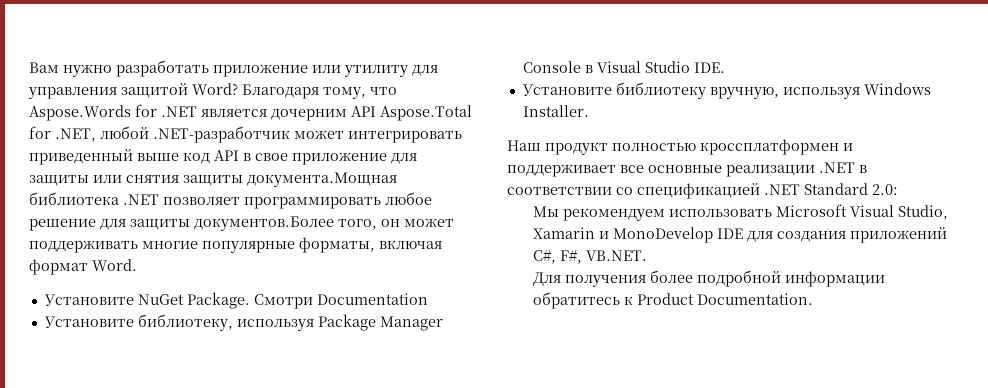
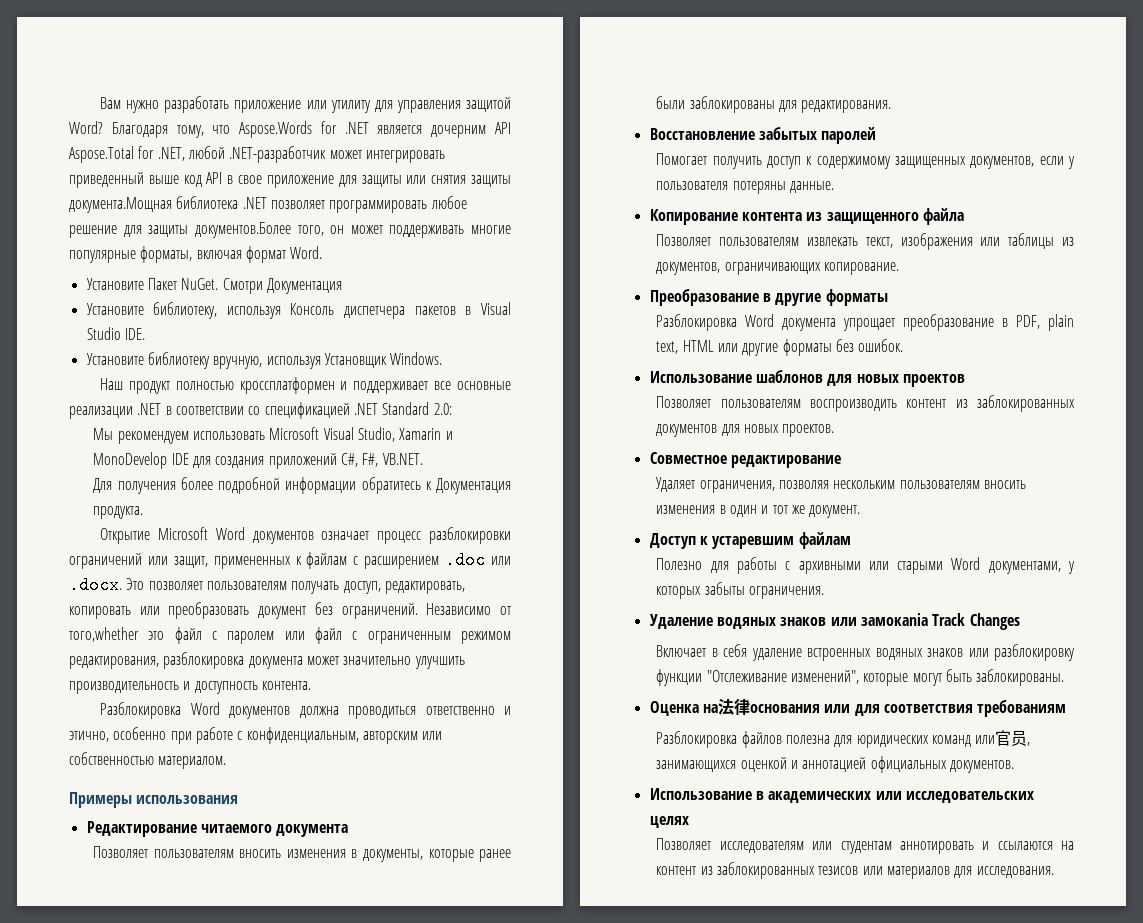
- Установите NuGet Package. Смотри Documentation
+ Установите Пакет NuGet. Смотри Документация
- Установите библиотеку, используя Package Manager Console в Visual Studio IDE.
+ Установите библиотеку, используя Консоль диспетчера пакетов в Visual Studio IDE.
- Установите библиотеку вручную, используя Windows Installer.
+ Установите библиотеку вручную, используя Установщик Windows.
- Для получения более подробной информации обратитесь к Product Documentation.
+ Для получения более подробной информации обратитесь к Документация продукта.
+ Открытие Microsoft Word документов означает процесс разблокировки ограничений или защит, примененных к файлам с расширением .doc или .docx. Это позволяет пользователям получать доступ, редактировать, копировать или преобразовать документ без ограничений. Независимо от того,whether это файл с паролем или файл с ограниченным режимом редактирования, разблокировка документа может значительно улучшить производительность и доступность контента.
+ Разблокировка Word документов должна проводиться ответственно и этично, особенно при работе с конфиденциальным, авторским или собственностью материалом.
+ Примеры использования
+ Редактирование читаемого документа
+ Позволяет пользователям вносить изменения в документы, которые ранее были заблокированы для редактирования.
+ Восстановление забытых паролей
+ Помогает получить доступ к содержимому защищенных документов, если у пользователя потеряны данные.
+ Копирование контента из защищенного файла
+ Позволяет пользователям извлекать текст, изображения или таблицы из документов, ограничивающих копирование.
+ Преобразование в другие форматы
+ Разблокировка Word документа упрощает преобразование в PDF, plain text, HTML или другие форматы без ошибок.
+ Использование шаблонов для новых проектов
+ Позволяет пользователям воспроизводить контент из заблокированных документов для новых проектов.
+ Совместное редактирование
+ Удаляет ограничения, позволяя нескольким пользователям вносить изменения в один и тот же документ.
+ Доступ к устаревшим файлам
+ Полезно для работы с архивными или старыми Word документами, у которых забыты ограничения.
+ Удаление водяных знаков или замокania Track Changes
+ Включает в себя удаление встроенных водяных знаков или разблокировку функции "Отслеживание изменений", которые могут быть заблокированы.
+ Оценка на法律основания или для соответствия требованиям
+ Разблокировка файлов полезна для юридических команд или官员, занимающихся оценкой и аннотацией официальных документов.
+ Использование в академических или исследовательских целях
+ Позволяет исследователям или студентам аннотировать и ссылаются на контент из заблокированных тезисов или материалов для исследования.

